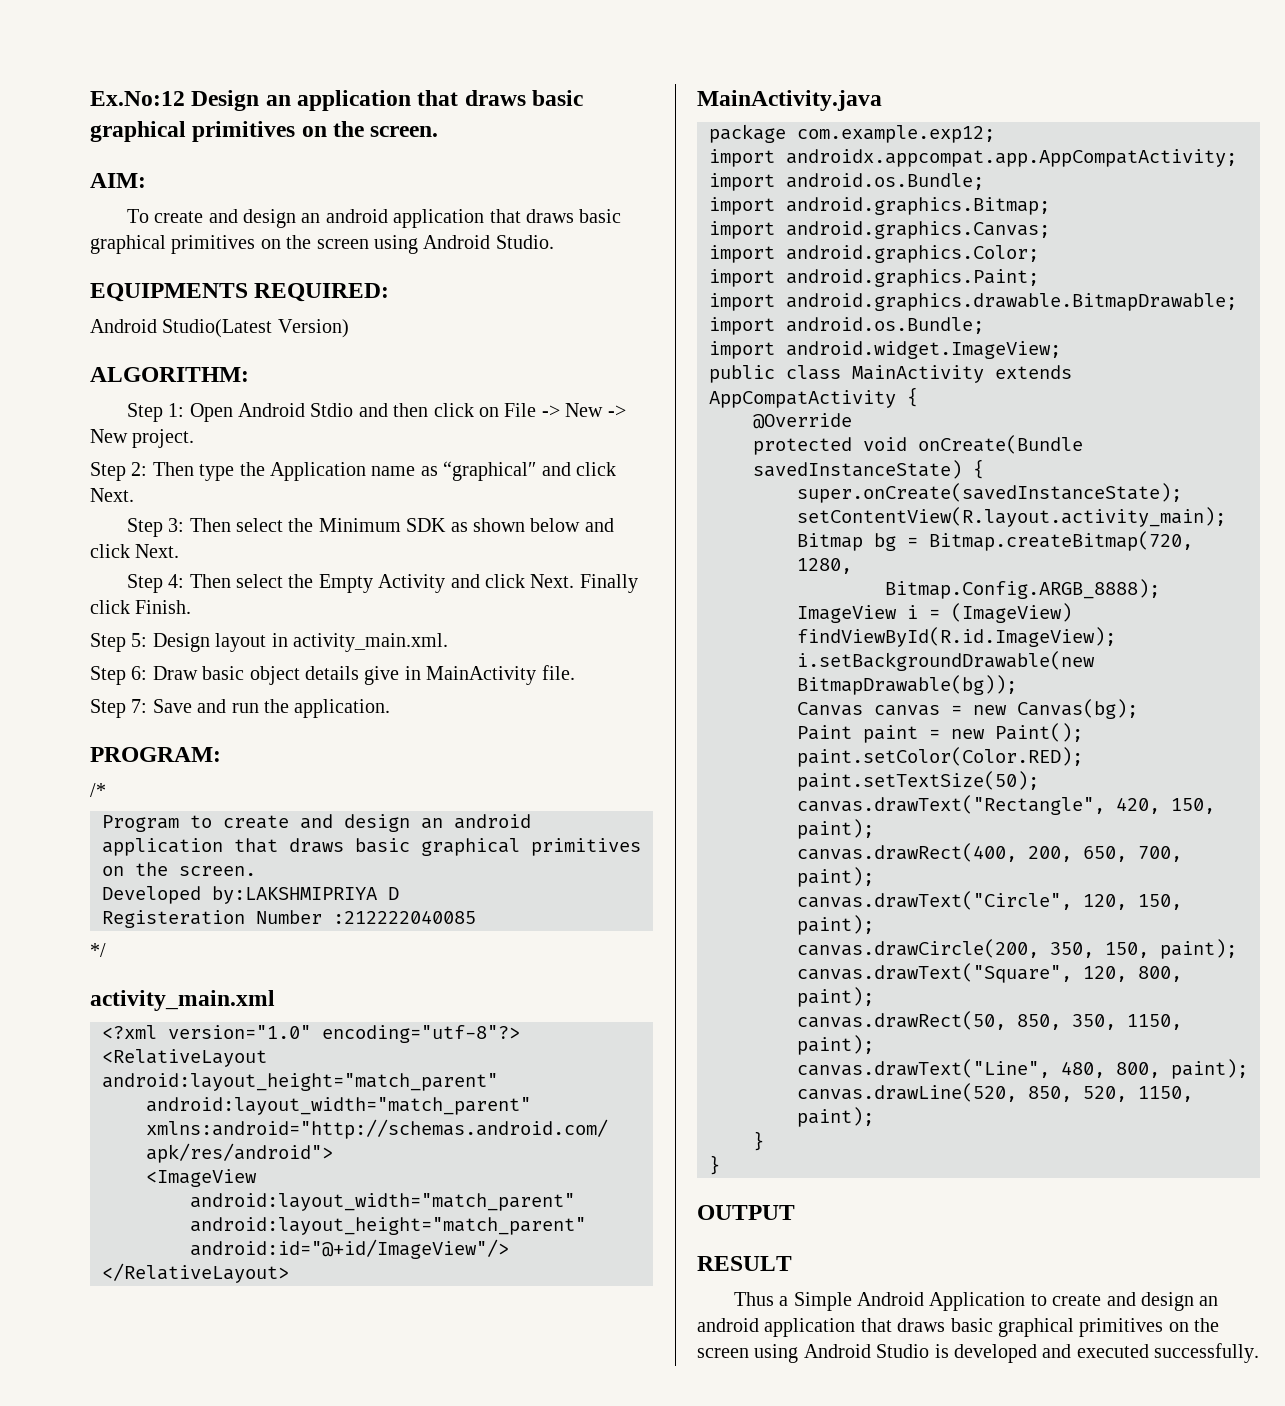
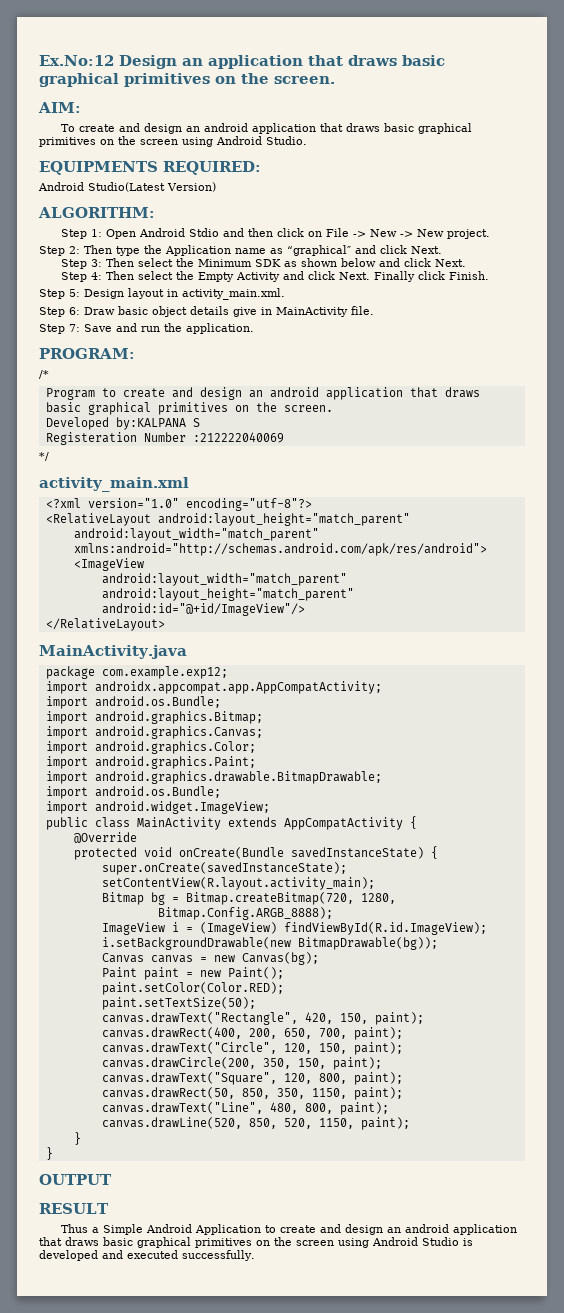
- Developed by:LAKSHMIPRIYA D
+ Developed by:KALPANA S
- Registeration Number :212222040085
+ Registeration Number :212222040069

